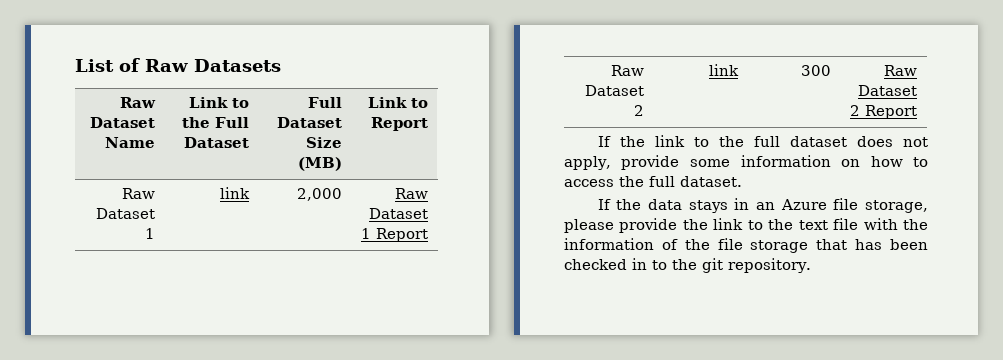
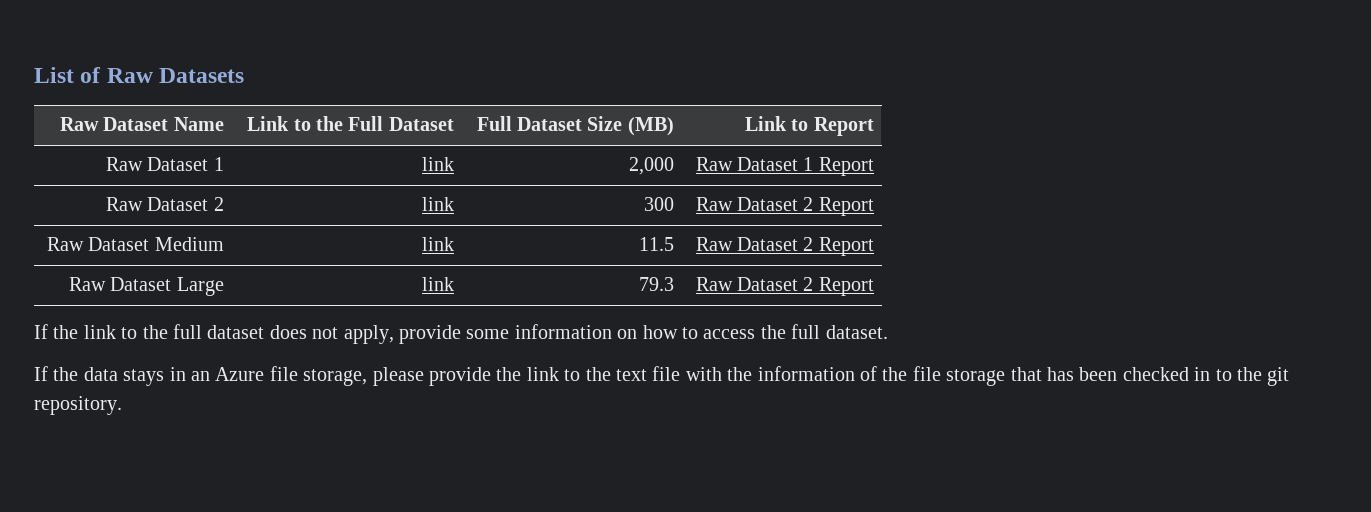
+ Raw Dataset Medium | link | 11.5 | Raw Dataset 2 Report
+ Raw Dataset Large | link | 79.3 | Raw Dataset 2 Report

